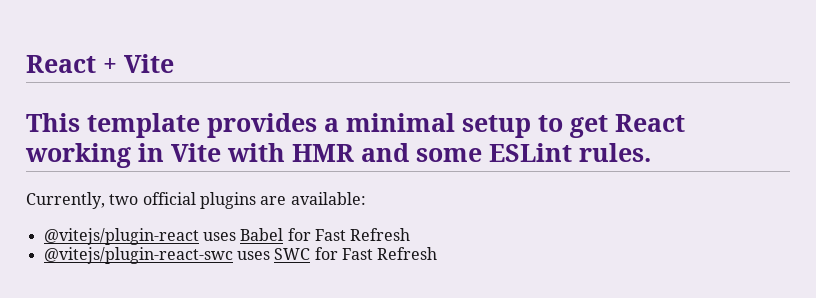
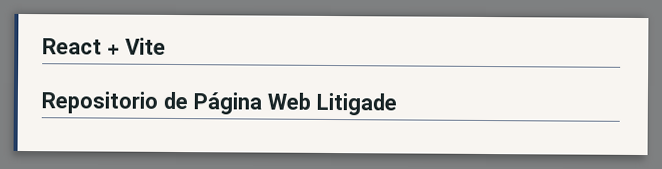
- This template provides a minimal setup to get React working in Vite with HMR and some ESLint rules.
- Currently, two official plugins are available:
- @vitejs/plugin-react uses Babel for Fast Refresh
- @vitejs/plugin-react-swc uses SWC for Fast Refresh
+ Repositorio de Página Web Litigade

